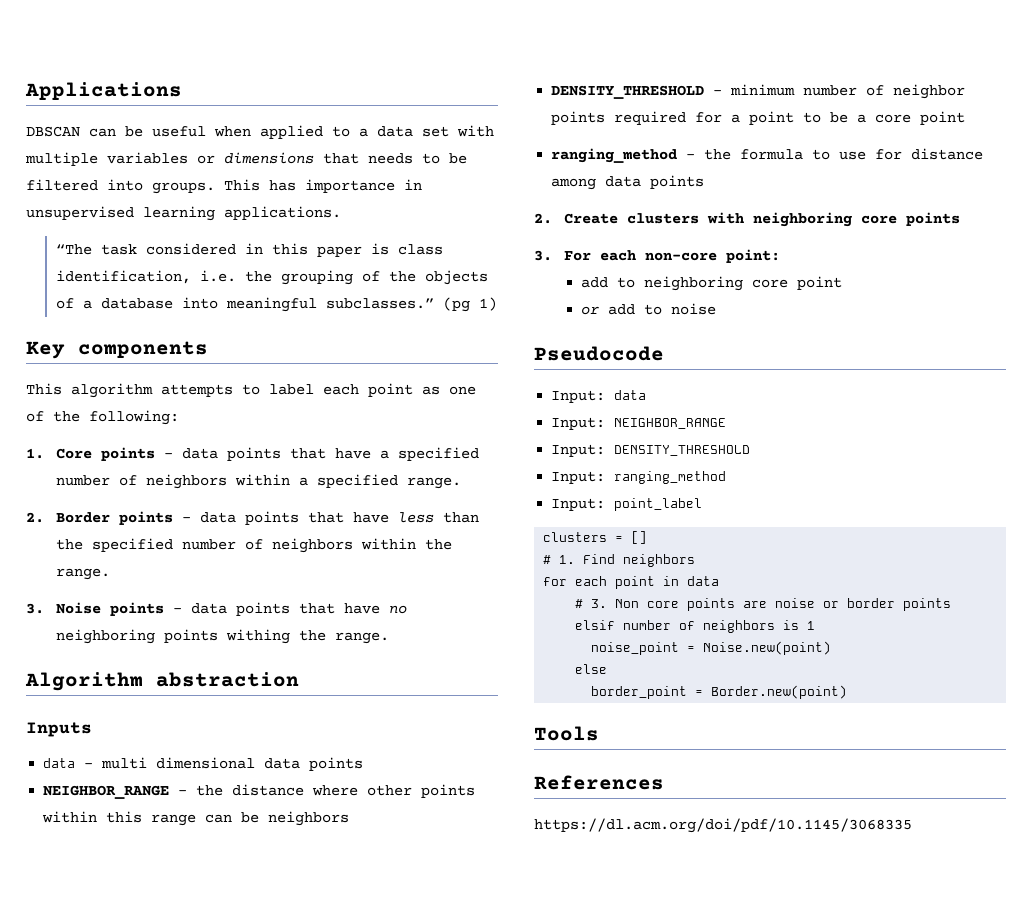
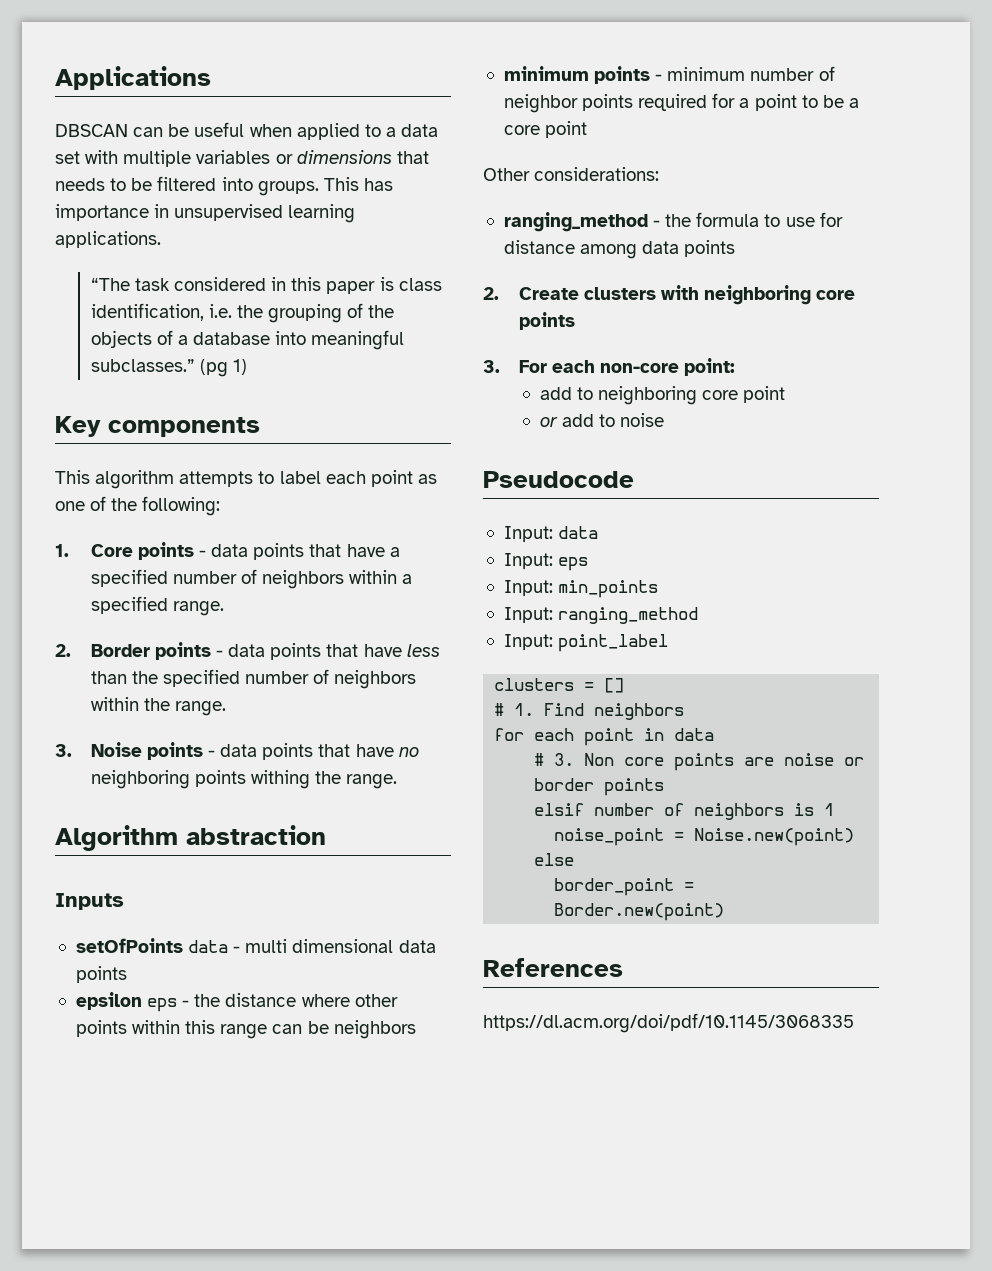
- data - multi dimensional data points
+ setOfPoints data - multi dimensional data points
- NEIGHBOR_RANGE - the distance where other points within this range can be neighbors
+ epsilon eps - the distance where other points within this range can be neighbors
- DENSITY_THRESHOLD - minimum number of neighbor points required for a point to be a core point
+ minimum points - minimum number of neighbor points required for a point to be a core point
+ Other considerations:
- Input: NEIGHBOR_RANGE
- Input: DENSITY_THRESHOLD
+ Input: eps
+ Input: min_points
- Tools

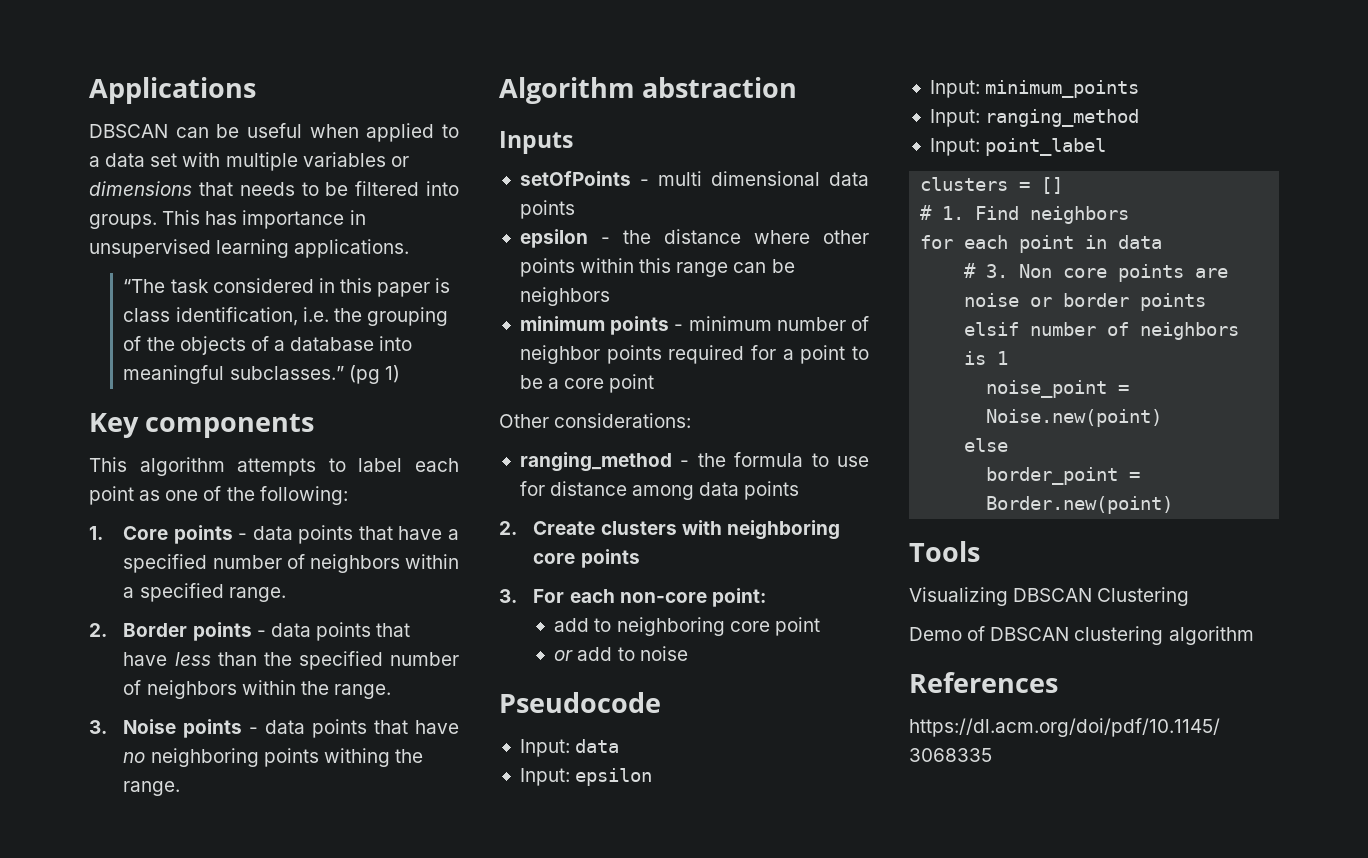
- setOfPoints data - multi dimensional data points
+ setOfPoints - multi dimensional data points
- epsilon eps - the distance where other points within this range can be neighbors
+ epsilon - the distance where other points within this range can be neighbors
- Input: eps
- Input: min_points
+ Input: epsilon
+ Input: minimum_points
+ Tools
+ Visualizing DBSCAN Clustering
+ Demo of DBSCAN clustering algorithm

